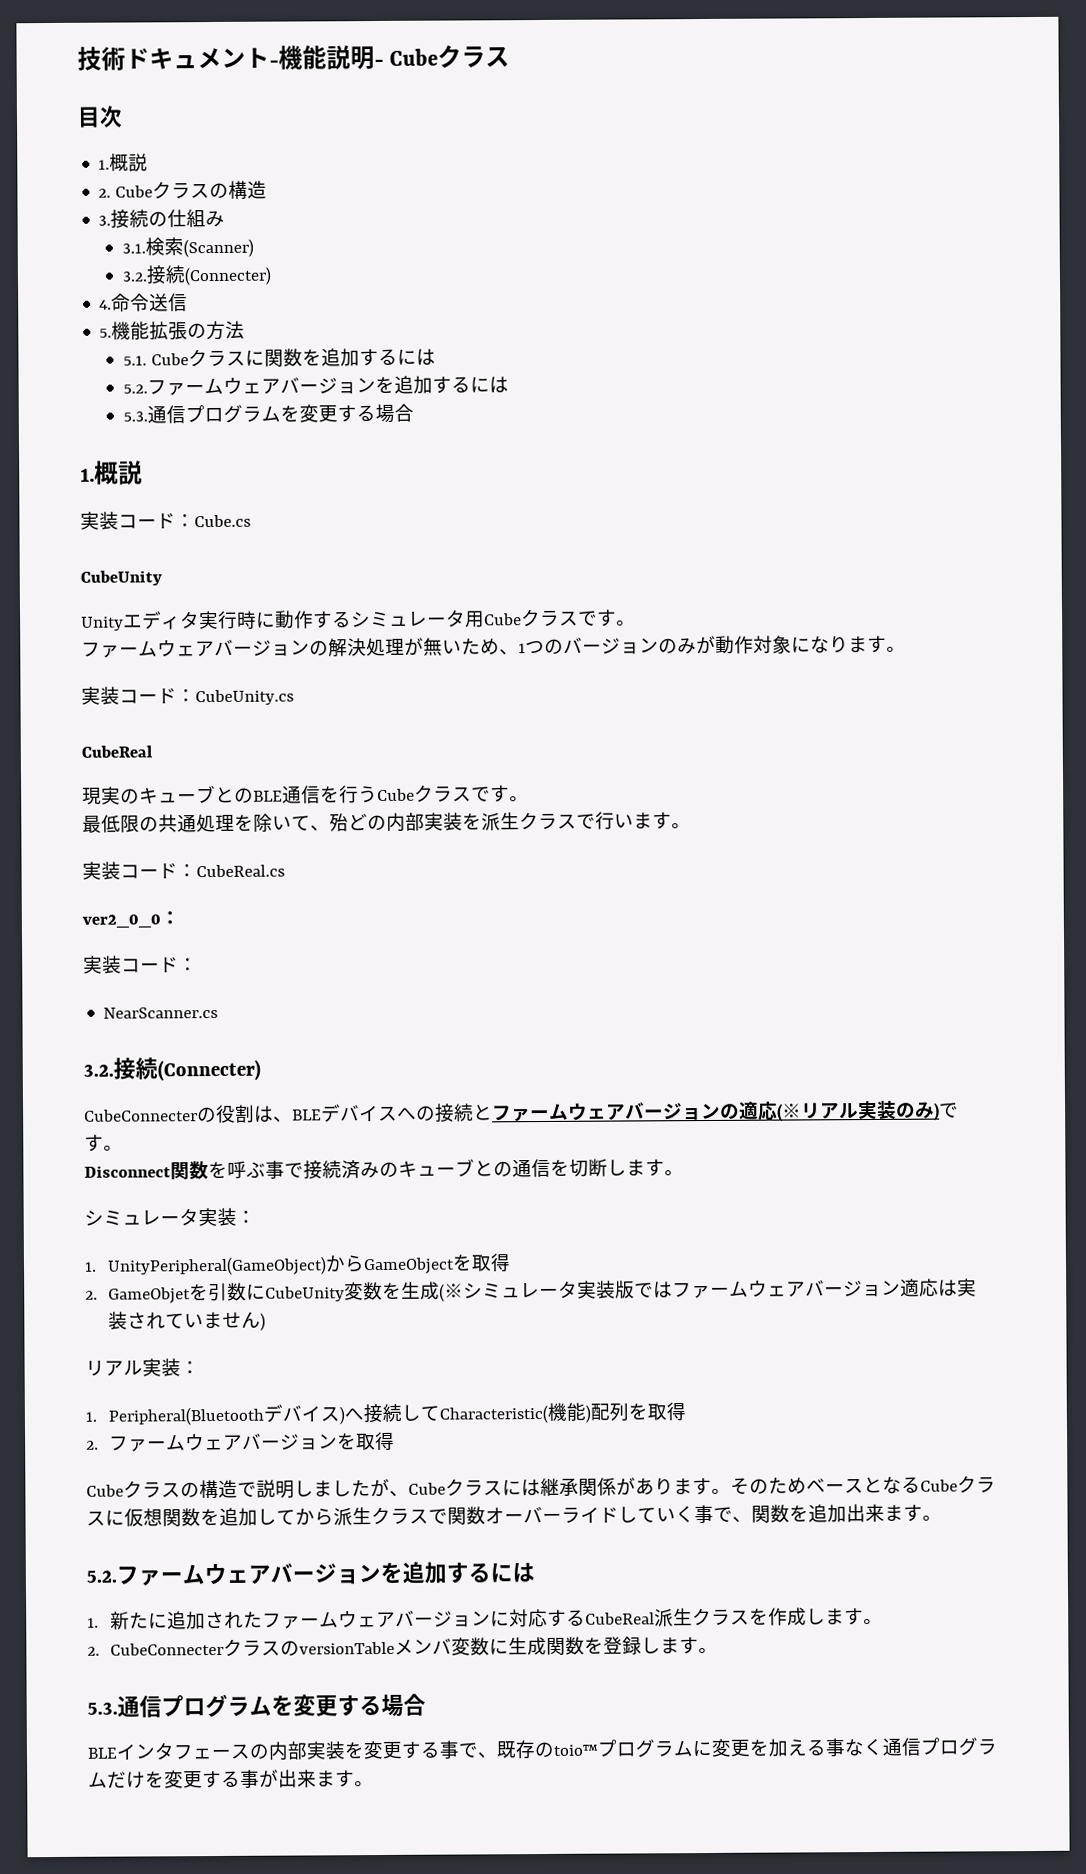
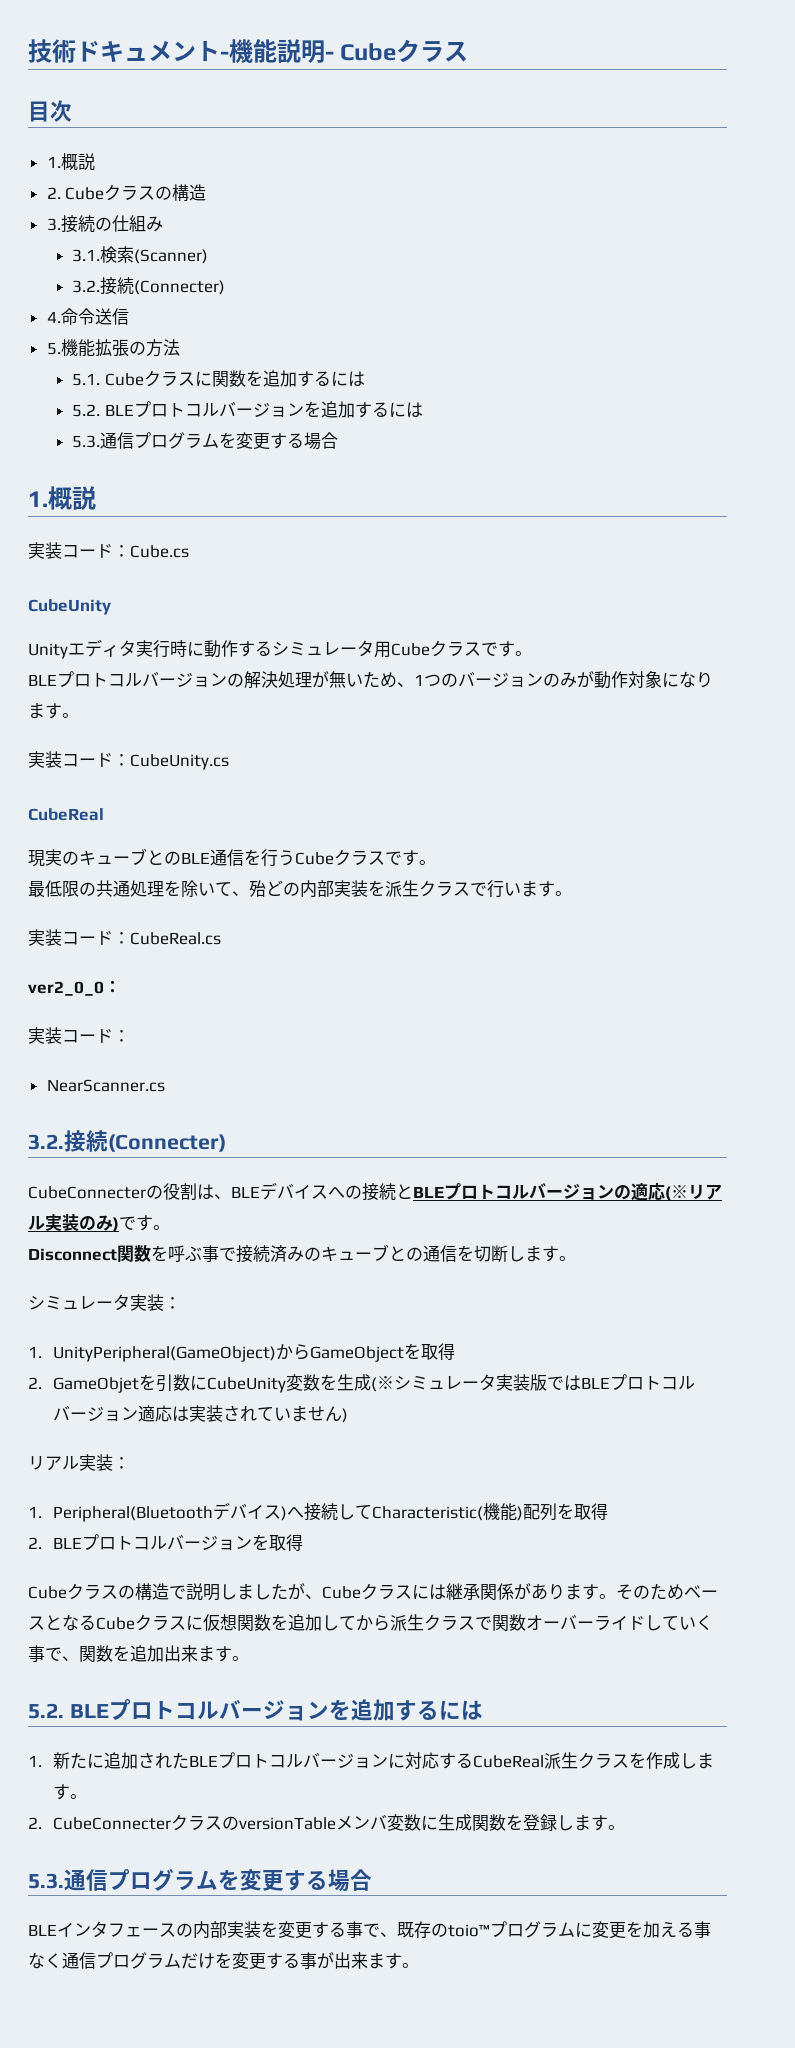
  5.1. Cubeクラスに関数を追加するには
- 5.2.ファームウェアバージョンを追加するには
+ 5.2. BLEプロトコルバージョンを追加するには
- ファームウェアバージョンの解決処理が無いため、1つのバージョンのみが動作対象になります。
+ BLEプロトコルバージョンの解決処理が無いため、1つのバージョンのみが動作対象になります。
- CubeConnecterの役割は、BLEデバイスへの接続とファームウェアバージョンの適応(※リアル実装のみ)です。
+ CubeConnecterの役割は、BLEデバイスへの接続とBLEプロトコルバージョンの適応(※リアル実装のみ)です。
- 2. GameObjetを引数にCubeUnity変数を生成(※シミュレータ実装版ではファームウェアバージョン適応は実装されていません)
+ 2. GameObjetを引数にCubeUnity変数を生成(※シミュレータ実装版ではBLEプロトコルバージョン適応は実装されていません)
- 2.ファームウェアバージョンを取得
+ 2. BLEプロトコルバージョンを取得
  そのためベースとなるCubeクラスに仮想関数を追加してから派生クラスで関数オーバーライドしていく事で、関数を追加出来ます。
- 5.2.ファームウェアバージョンを追加するには
+ 5.2. BLEプロトコルバージョンを追加するには
- 1.新たに追加されたファームウェアバージョンに対応するCubeReal派生クラスを作成します。
+ 1.新たに追加されたBLEプロトコルバージョンに対応するCubeReal派生クラスを作成します。

